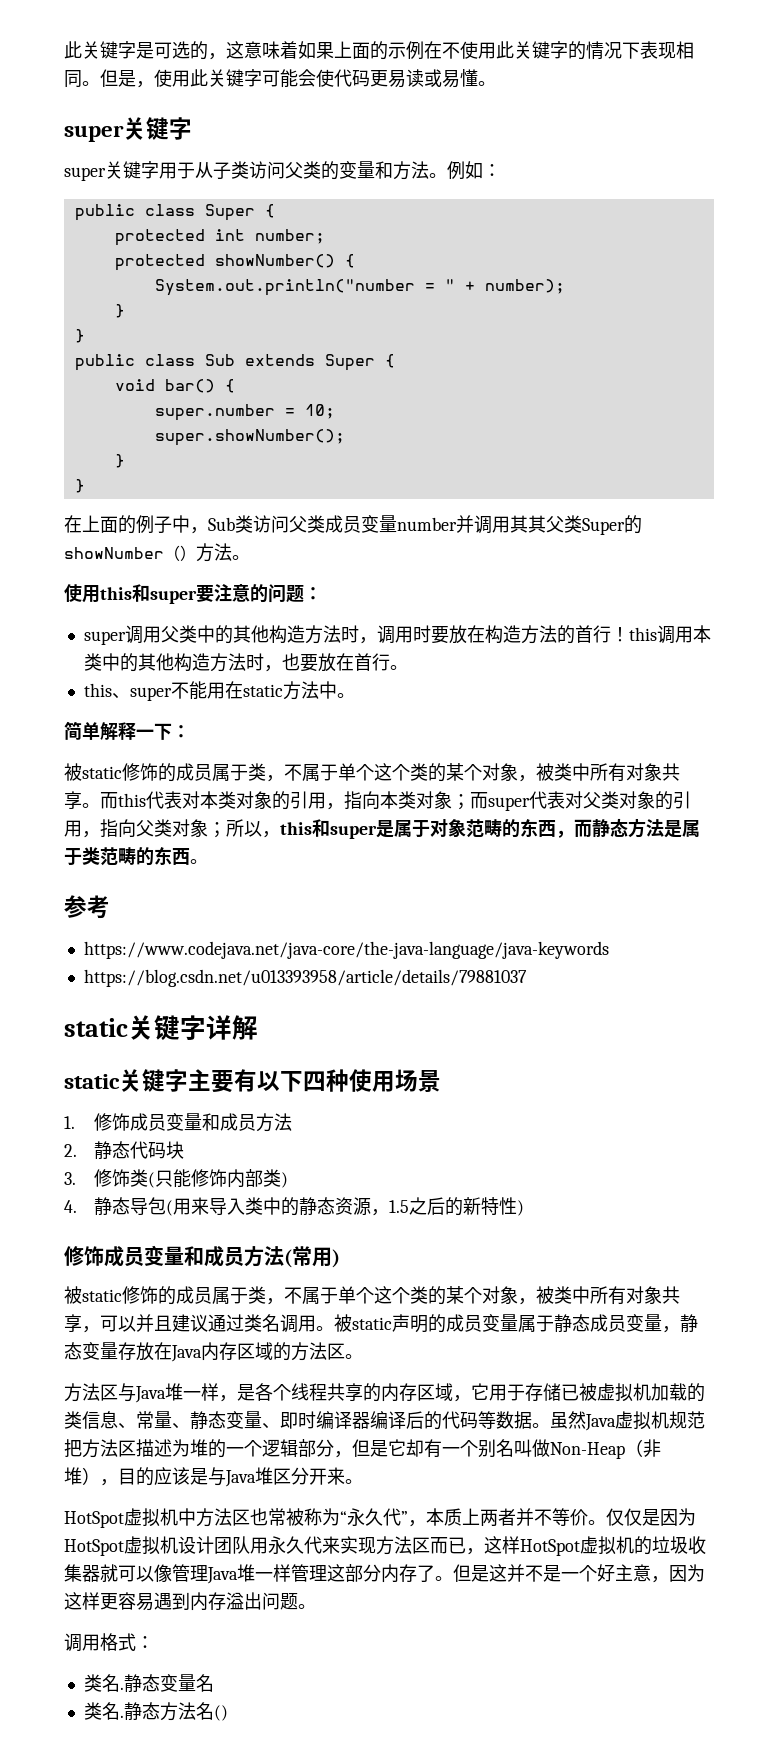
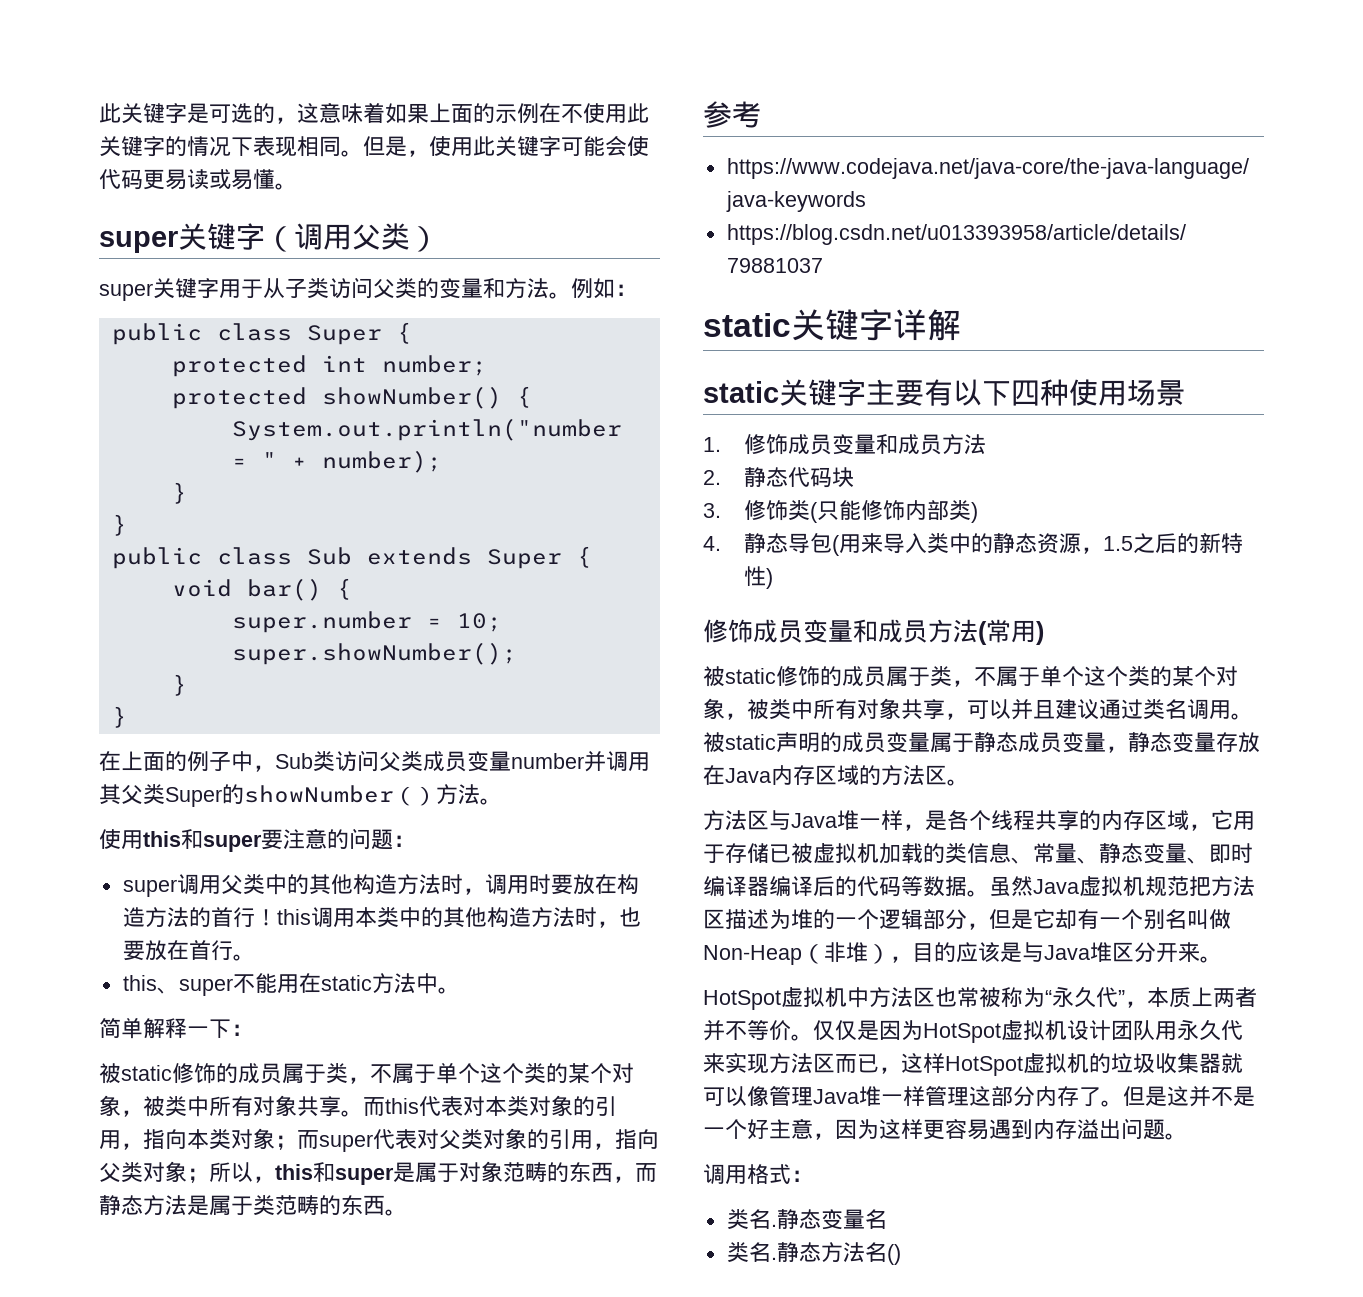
  但是，使用此关键字可能会使代码更易读或易懂。
- super关键字
+ super关键字（调用父类）
- 在上面的例子中，Sub类访问父类成员变量number并调用其其父类Super的showNumber（）方法。
+ 在上面的例子中，Sub类访问父类成员变量number并调用其父类Super的showNumber（）方法。

